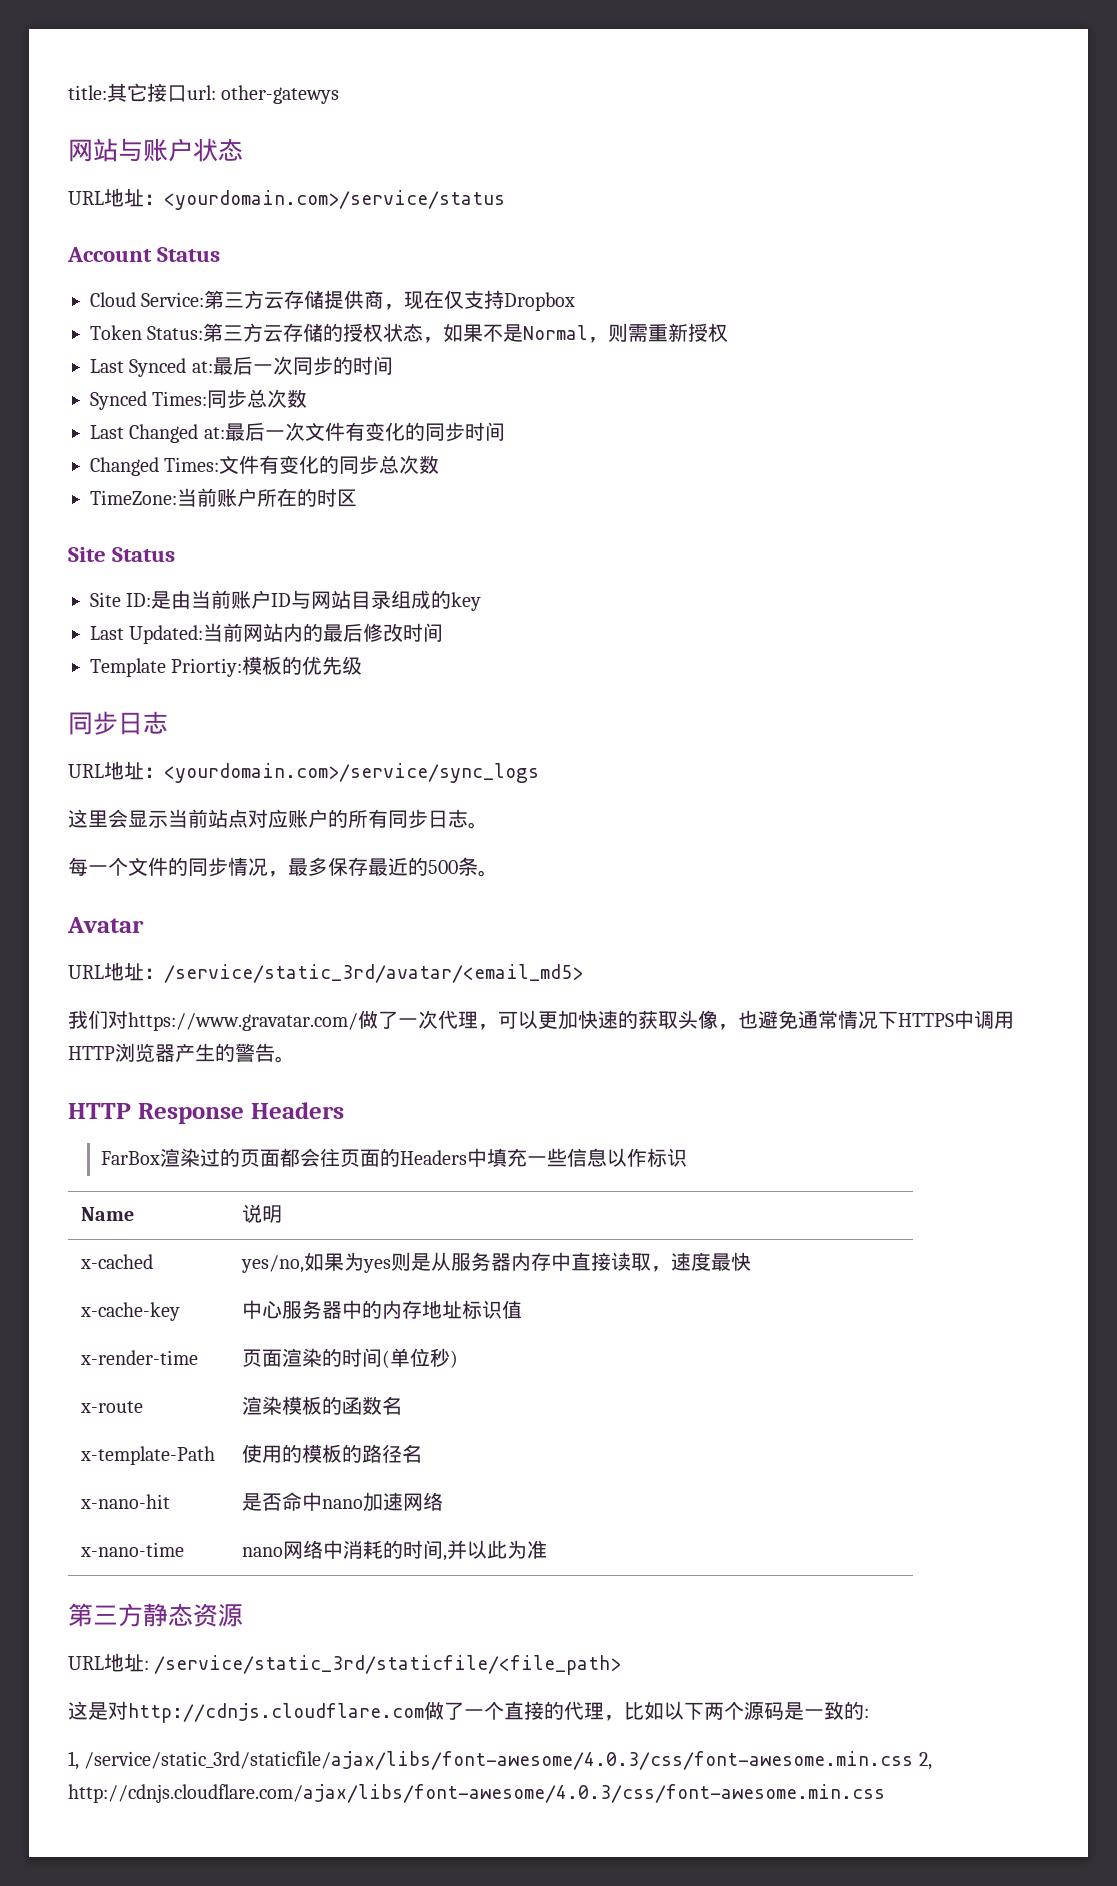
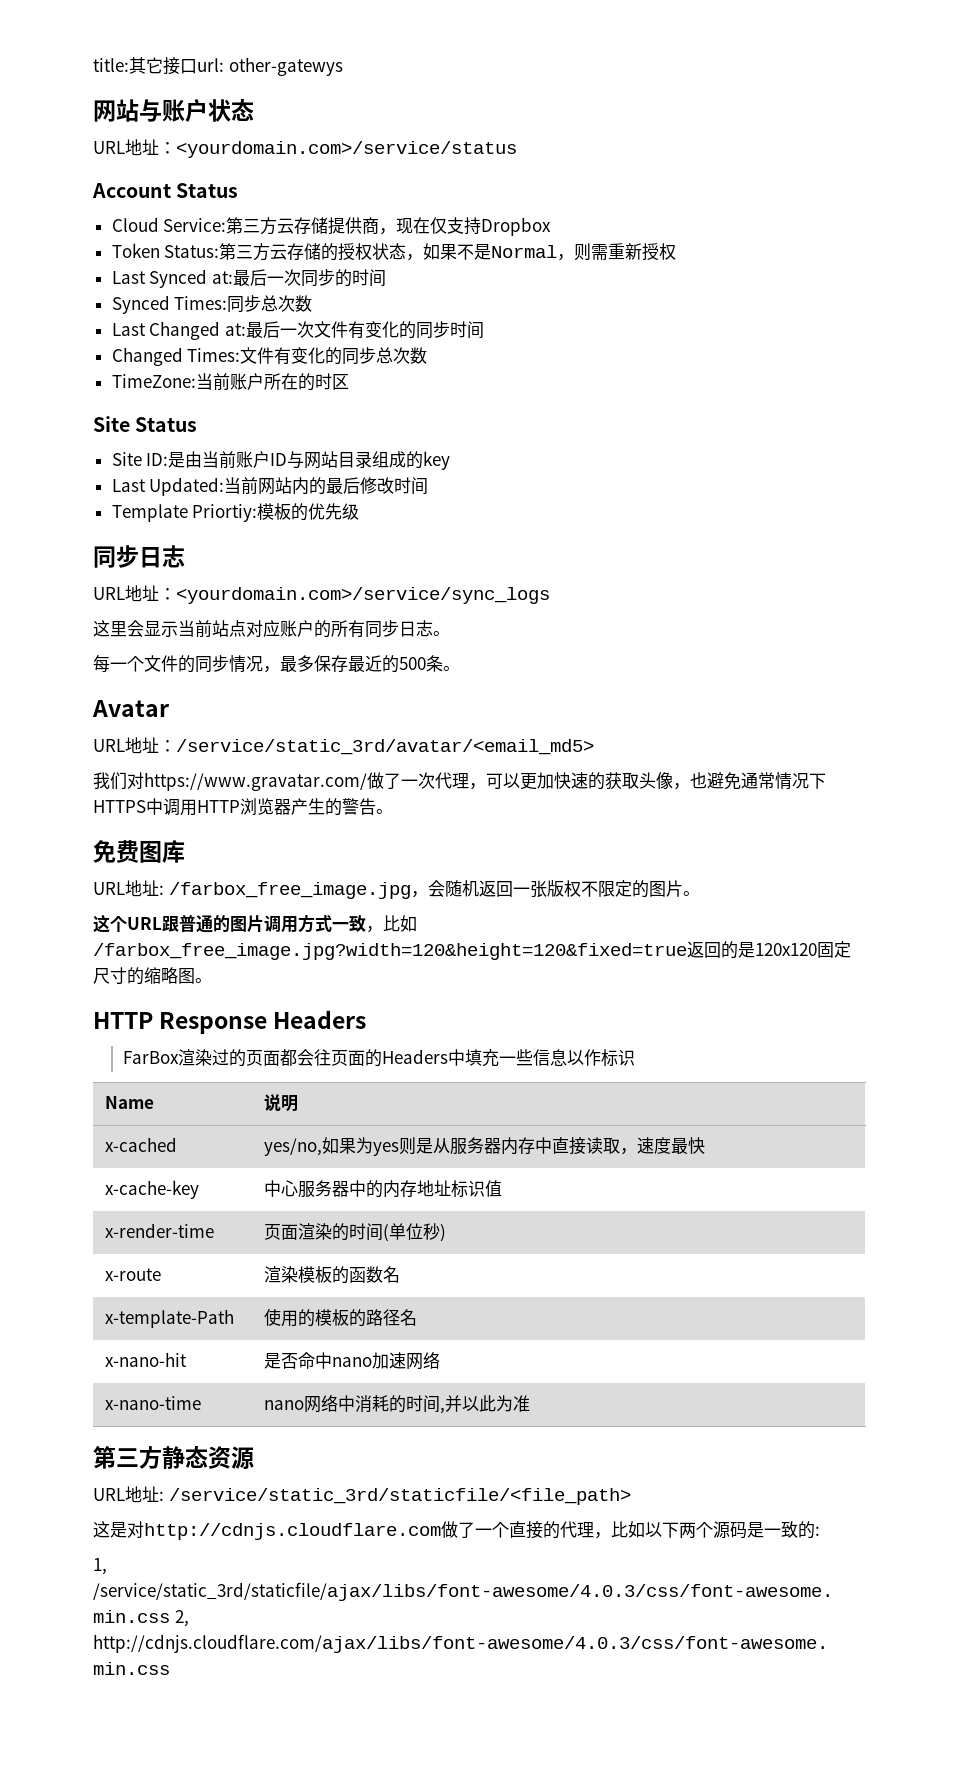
+ 免费图库
+ URL地址: /farbox_free_image.jpg，会随机返回一张版权不限定的图片。
+ 这个URL跟普通的图片调用方式一致，比如/farbox_free_image.jpg?width=120&height=120&fixed=true返回的是120x120固定尺寸的缩略图。

